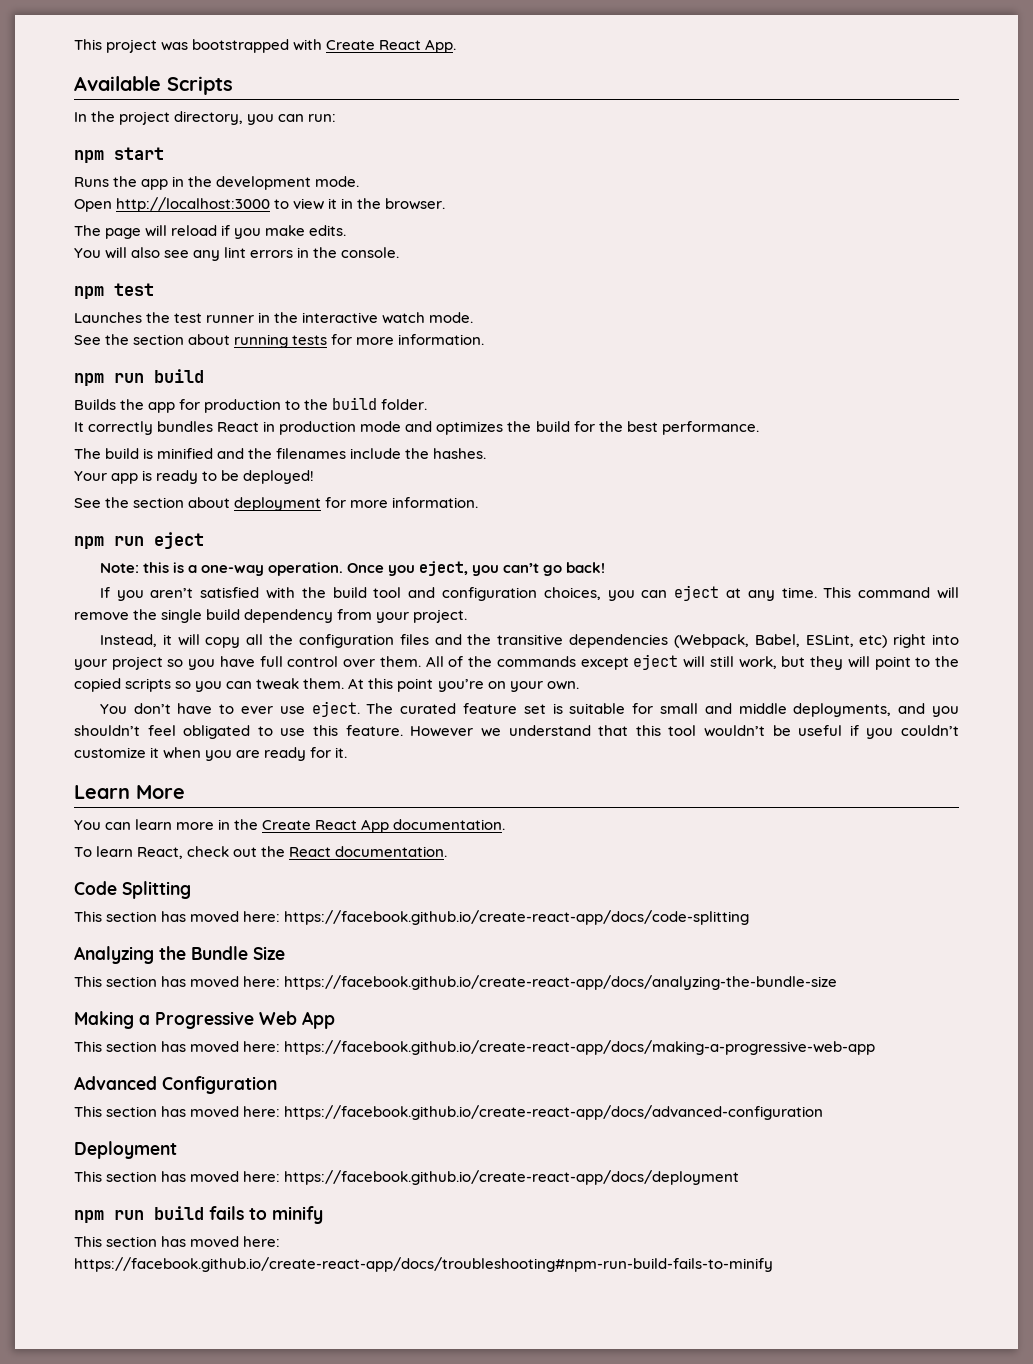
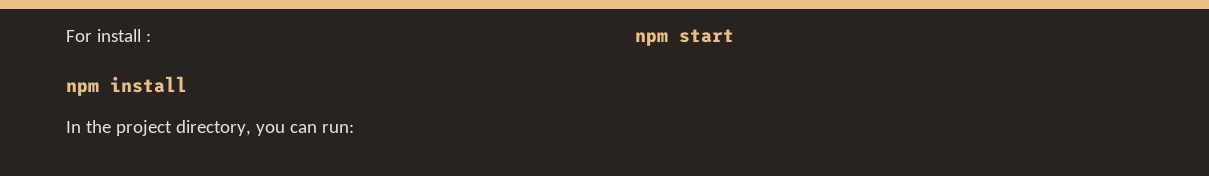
- This project was bootstrapped with Create React App.
- Available Scripts
+ For install :
+ npm install
- Runs the app in the development mode.
- Open http://localhost:3000 to view it in the browser.
- The page will reload if you make edits.
- You will also see any lint errors in the console.
- npm test
- Launches the test runner in the interactive watch mode.
- See the section about running tests for more information.
- npm run build
- Builds the app for production to the build folder.
- It correctly bundles React in production mode and optimizes the build for the best performance.
- The build is minified and the filenames include the hashes.
- Your app is ready to be deployed!
- See the section about deployment for more information.
- npm run eject
- Note: this is a one-way operation. Once you eject, you can’t go back!
- If you aren’t satisfied with the build tool and configuration choices, you can eject at any time. This command will remove the single build dependency from your project.
- Instead, it will copy all the configuration files and the transitive dependencies (Webpack, Babel, ESLint, etc) right into your project so you have full control over them. All of the commands except eject will still work, but they will point to the copied scripts so you can tweak them. At this point you’re on your own.
- You don’t have to ever use eject. The curated feature set is suitable for small and middle deployments, and you shouldn’t feel obligated to use this feature. However we understand that this tool wouldn’t be useful if you couldn’t customize it when you are ready for it.
- Learn More
- You can learn more in the Create React App documentation.
- To learn React, check out the React documentation.
- Code Splitting
- This section has moved here: https://facebook.github.io/create-react-app/docs/code-splitting
- Analyzing the Bundle Size
- This section has moved here: https://facebook.github.io/create-react-app/docs/analyzing-the-bundle-size
- Making a Progressive Web App
- This section has moved here: https://facebook.github.io/create-react-app/docs/making-a-progressive-web-app
- Advanced Configuration
- This section has moved here: https://facebook.github.io/create-react-app/docs/advanced-configuration
- Deployment
- This section has moved here: https://facebook.github.io/create-react-app/docs/deployment
- npm run build fails to minify
- This section has moved here: https://facebook.github.io/create-react-app/docs/troubleshooting#npm-run-build-fails-to-minify

